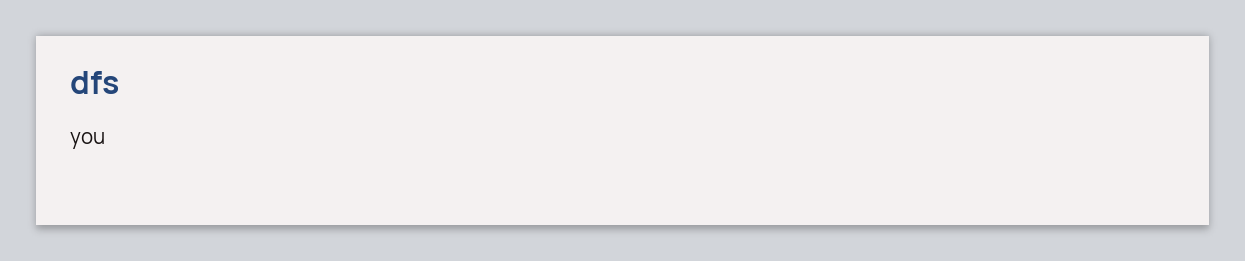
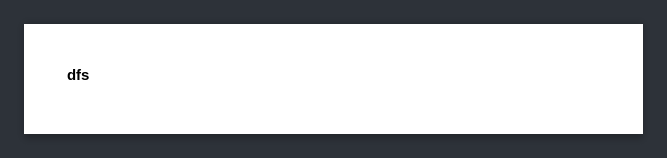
- you

